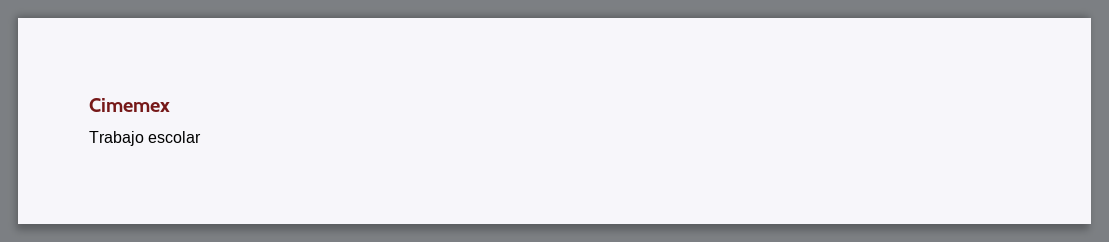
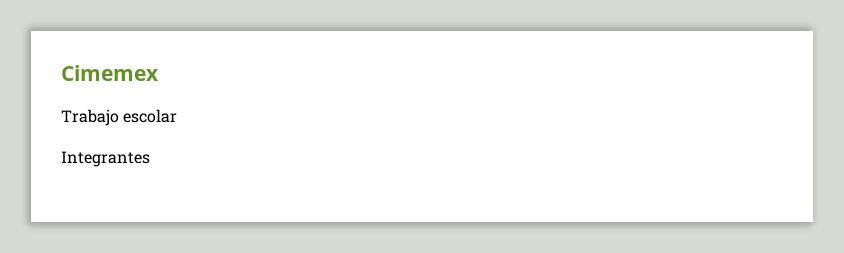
+ Integrantes

